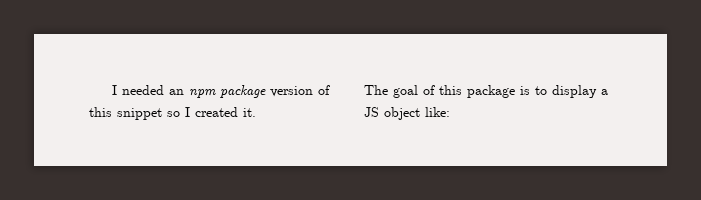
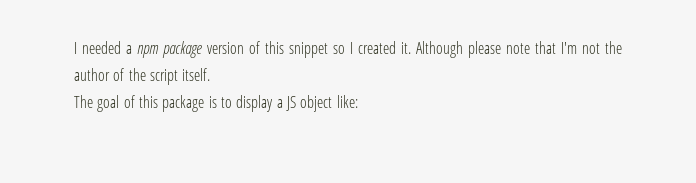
- I needed an npm package version of this snippet so I created it.
+ I needed a npm package version of this snippet so I created it. Although please note that I'm not the author of the script itself.

